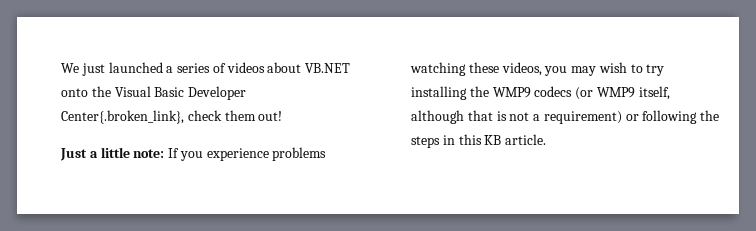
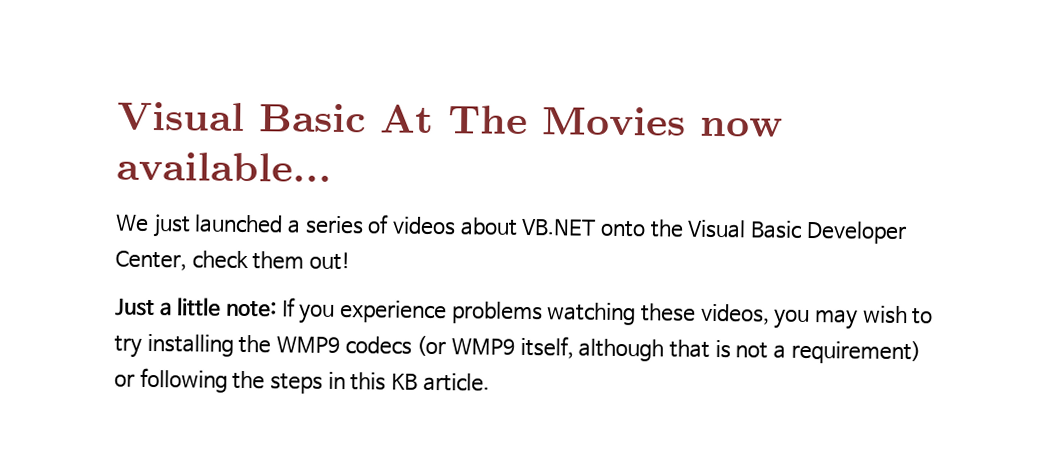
+ Visual Basic At The Movies now available...
- We just launched a series of videos about VB.NET onto the Visual Basic Developer Center{.broken_link}, check them out!
+ We just launched a series of videos about VB.NET onto the Visual Basic Developer Center, check them out!

